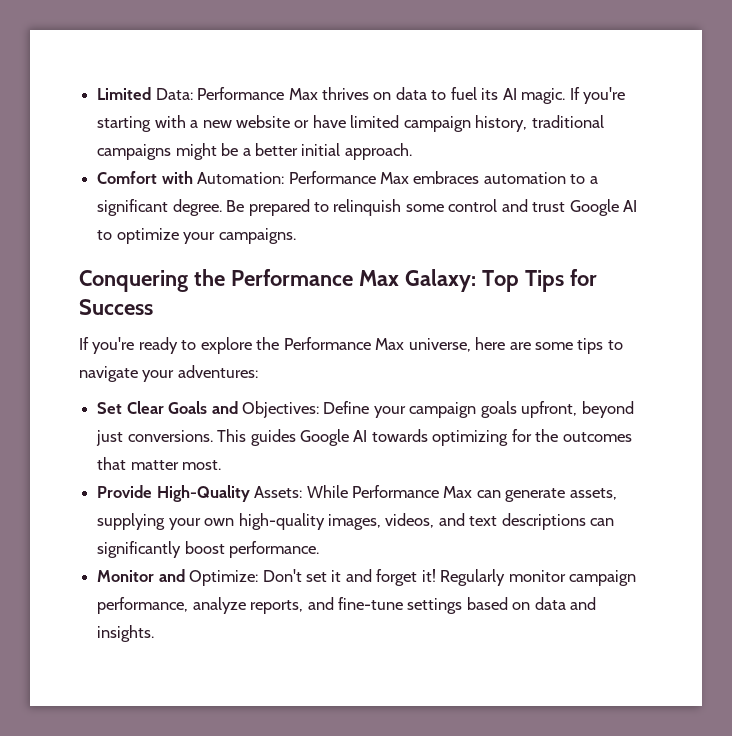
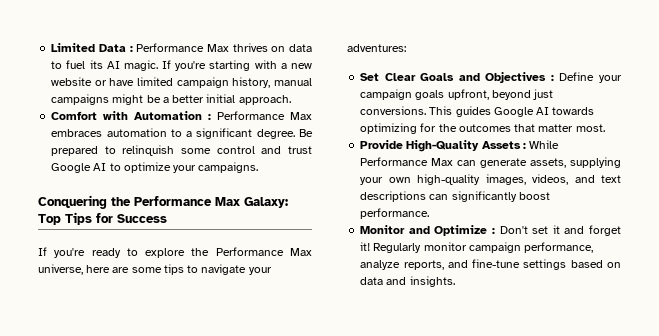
- Limited Data: Performance Max thrives on data to fuel its AI magic.
+ Limited Data : Performance Max thrives on data to fuel its AI magic.
- If you're starting with a new website or have limited campaign history, traditional campaigns might be a better initial approach.
+ If you're starting with a new website or have limited campaign history, manual campaigns might be a better initial approach.
- Comfort with Automation: Performance Max embraces automation to a significant degree.
+ Comfort with Automation : Performance Max embraces automation to a significant degree.
- Set Clear Goals and Objectives: Define your campaign goals upfront, beyond just conversions.
+ Set Clear Goals and Objectives : Define your campaign goals upfront, beyond just conversions.
- Provide High-Quality Assets: While Performance Max can generate assets, supplying your own high-quality images, videos, and text descriptions can significantly boost performance.
+ Provide High-Quality Assets : While Performance Max can generate assets, supplying your own high-quality images, videos, and text descriptions can significantly boost performance.
- Monitor and Optimize: Don't set it and forget it!
+ Monitor and Optimize : Don't set it and forget it!

